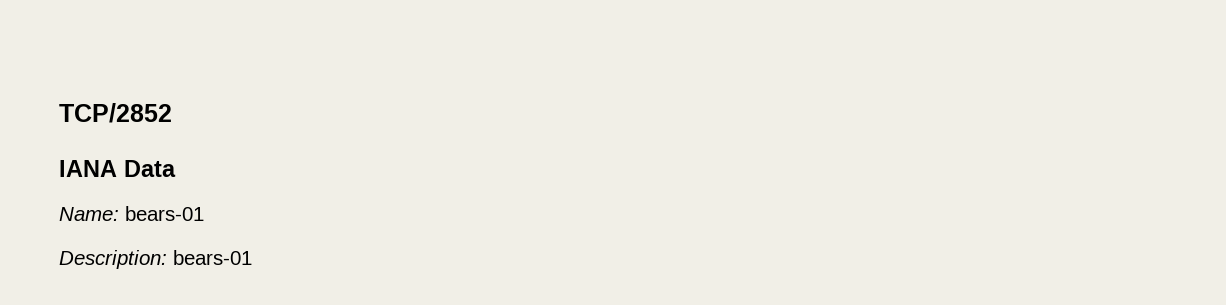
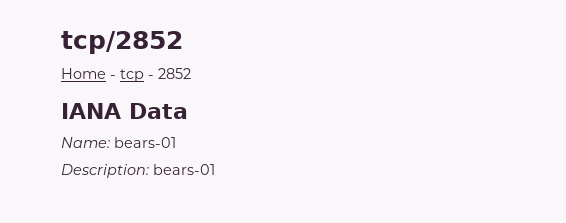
- TCP/2852
+ tcp/2852
+ Home - tcp - 2852

